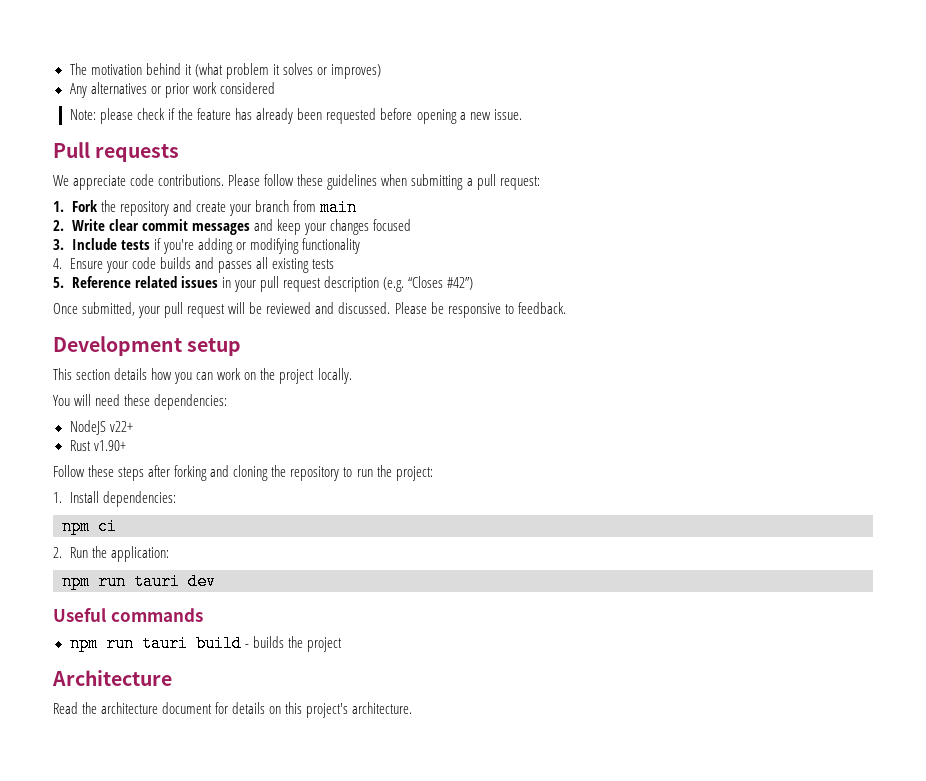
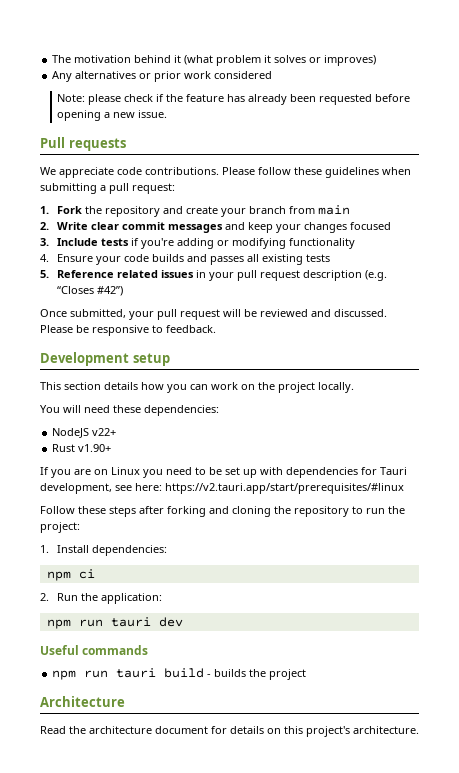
+ If you are on Linux you need to be set up with dependencies for Tauri development, see here: https://v2.tauri.app/start/prerequisites/#linux

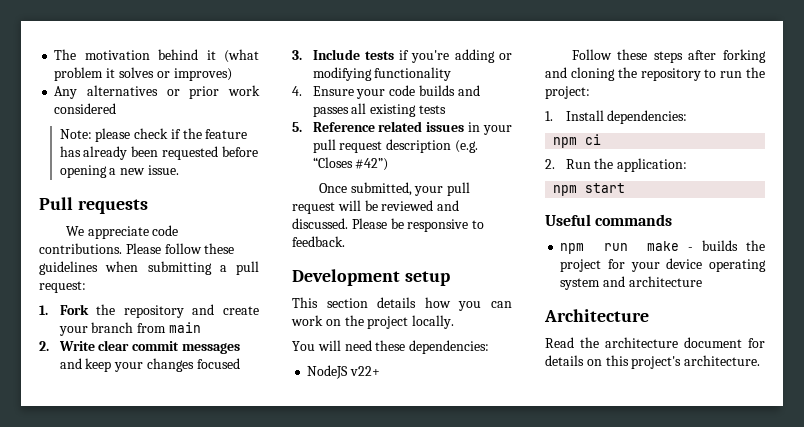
- Rust v1.90+
- If you are on Linux you need to be set up with dependencies for Tauri development, see here: https://v2.tauri.app/start/prerequisites/#linux
- npm run tauri dev
+ npm start
- npm run tauri build - builds the project
+ npm run make - builds the project for your device operating system and architecture

